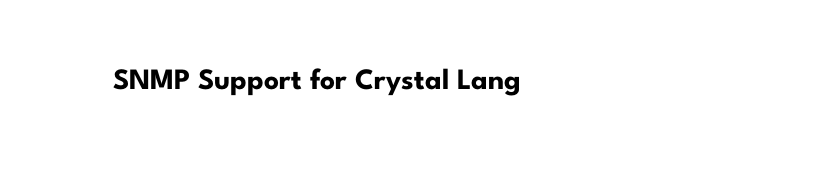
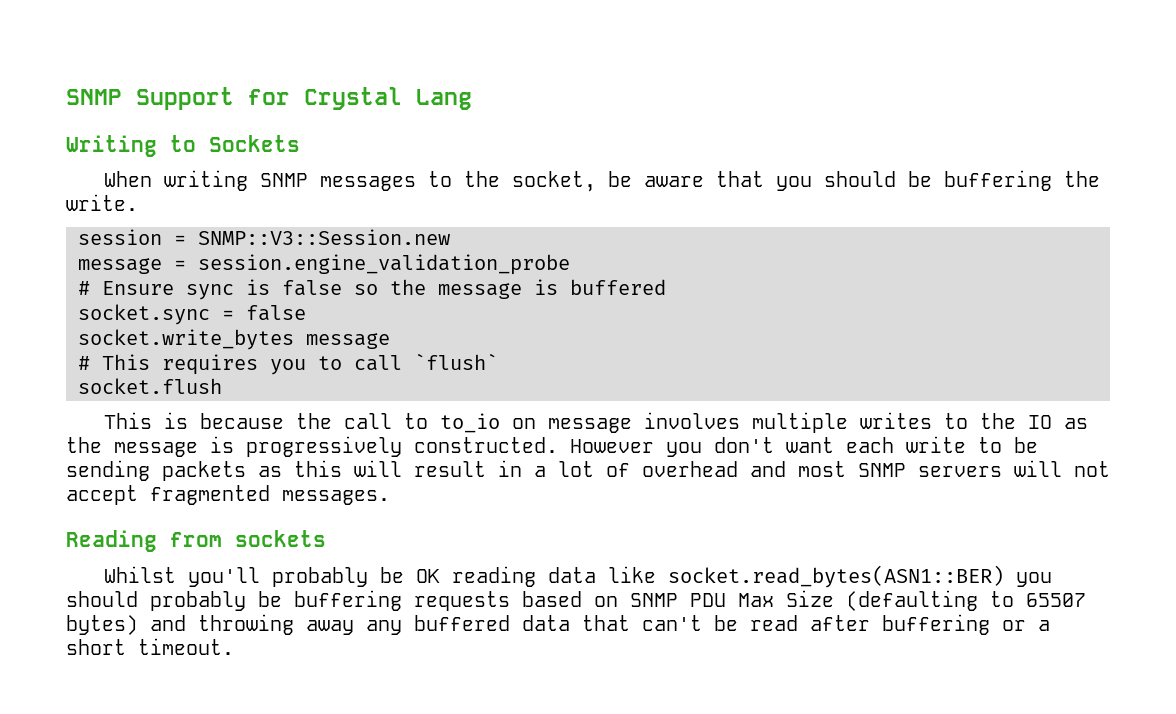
+ Writing to Sockets
+ When writing SNMP messages to the socket, be aware that you should be buffering the write.
+ session = SNMP::V3::Session.new
+ message = session.engine_validation_probe
+ # Ensure sync is false so the message is buffered
+ socket.sync = false
+ socket.write_bytes message
+ # This requires you to call `flush`
+ socket.flush
+ This is because the call to to_io on message involves multiple writes to the IO as the message is progressively constructed. However you don't want each write to be sending packets as this will result in a lot of overhead and most SNMP servers will not accept fragmented messages.
+ Reading from sockets
+ Whilst you'll probably be OK reading data like socket.read_bytes(ASN1::BER) you should probably be buffering requests based on SNMP PDU Max Size (defaulting to 65507 bytes) and throwing away any buffered data that can't be read after buffering or a short timeout.

